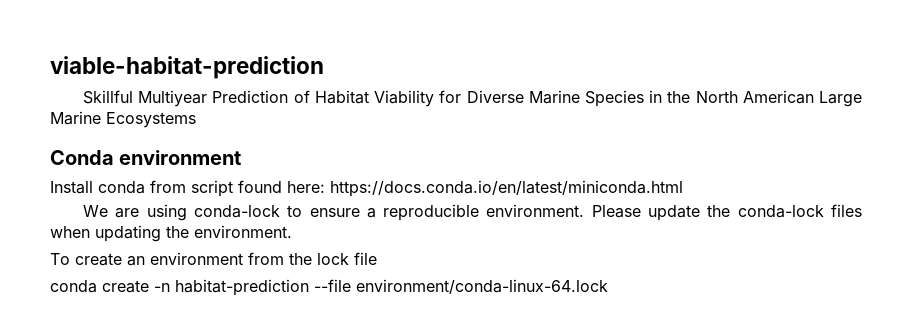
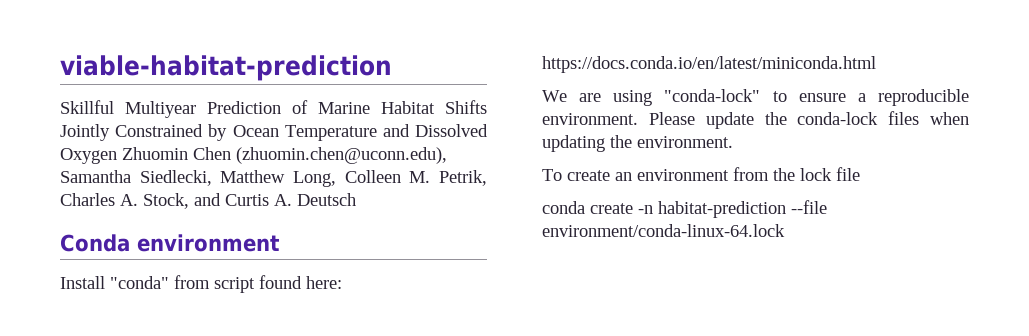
- Skillful Multiyear Prediction of Habitat Viability for Diverse Marine Species in the North American Large Marine Ecosystems
+ Skillful Multiyear Prediction of Marine Habitat Shifts Jointly Constrained by Ocean Temperature and Dissolved Oxygen Zhuomin Chen (zhuomin.chen@uconn.edu), Samantha Siedlecki, Matthew Long, Colleen M. Petrik, Charles A. Stock, and Curtis A. Deutsch
- Install conda from script found here: https://docs.conda.io/en/latest/miniconda.html
+ Install "conda" from script found here: https://docs.conda.io/en/latest/miniconda.html
- We are using conda-lock to ensure a reproducible environment.
+ We are using "conda-lock" to ensure a reproducible environment.

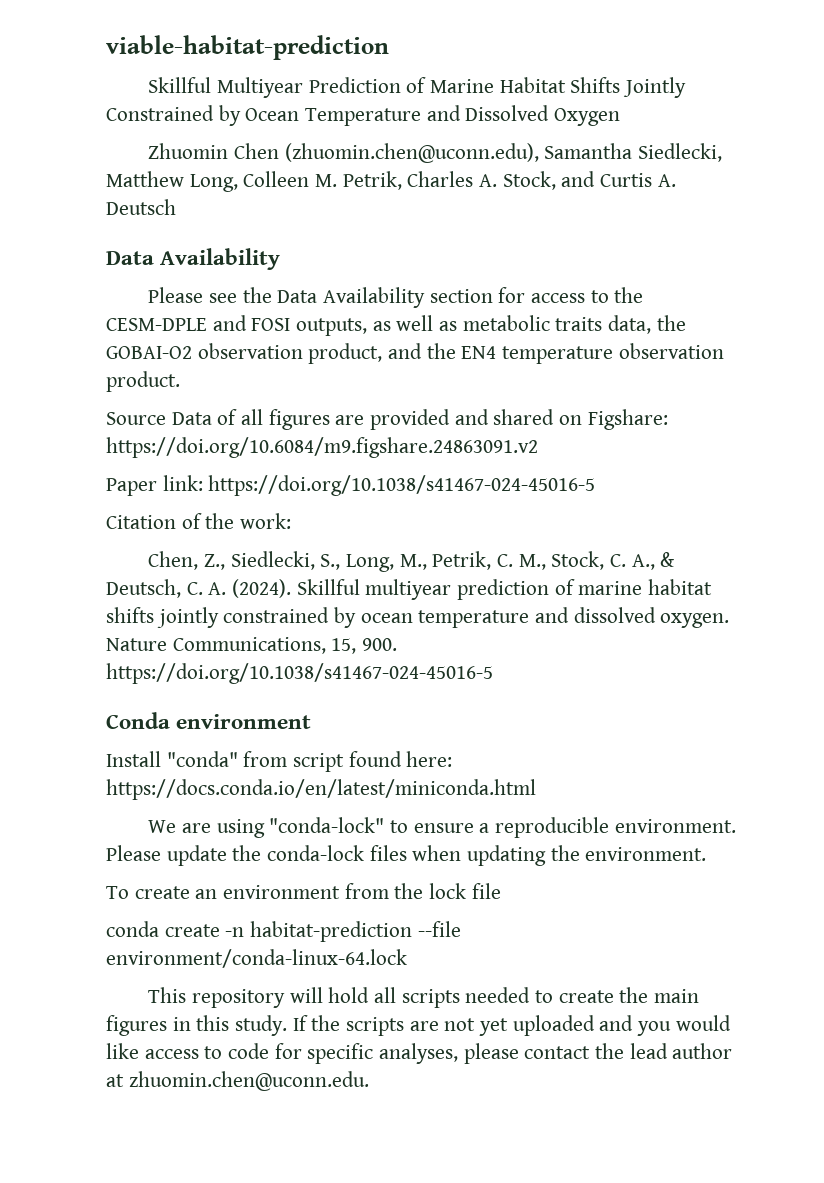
- Skillful Multiyear Prediction of Marine Habitat Shifts Jointly Constrained by Ocean Temperature and Dissolved Oxygen Zhuomin Chen (zhuomin.chen@uconn.edu), Samantha Siedlecki, Matthew Long, Colleen M. Petrik, Charles A. Stock, and Curtis A. Deutsch
+ Skillful Multiyear Prediction of Marine Habitat Shifts Jointly Constrained by Ocean Temperature and Dissolved Oxygen
+ Zhuomin Chen (zhuomin.chen@uconn.edu), Samantha Siedlecki, Matthew Long, Colleen M. Petrik, Charles A. Stock, and Curtis A. Deutsch
+ Data Availability
+ Please see the Data Availability section for access to the CESM-DPLE and FOSI outputs, as well as metabolic traits data, the GOBAI-O2 observation product, and the EN4 temperature observation product.
+ Source Data of all figures are provided and shared on Figshare: https://doi.org/10.6084/m9.figshare.24863091.v2
+ Paper link: https://doi.org/10.1038/s41467-024-45016-5
+ Citation of the work:
+ Chen, Z., Siedlecki, S., Long, M., Petrik, C. M., Stock, C. A., & Deutsch, C. A. (2024). Skillful multiyear prediction of marine habitat shifts jointly constrained by ocean temperature and dissolved oxygen. Nature Communications, 15, 900. https://doi.org/10.1038/s41467-024-45016-5
+ This repository will hold all scripts needed to create the main figures in this study. If the scripts are not yet uploaded and you would like access to code for specific analyses, please contact the lead author at zhuomin.chen@uconn.edu.

